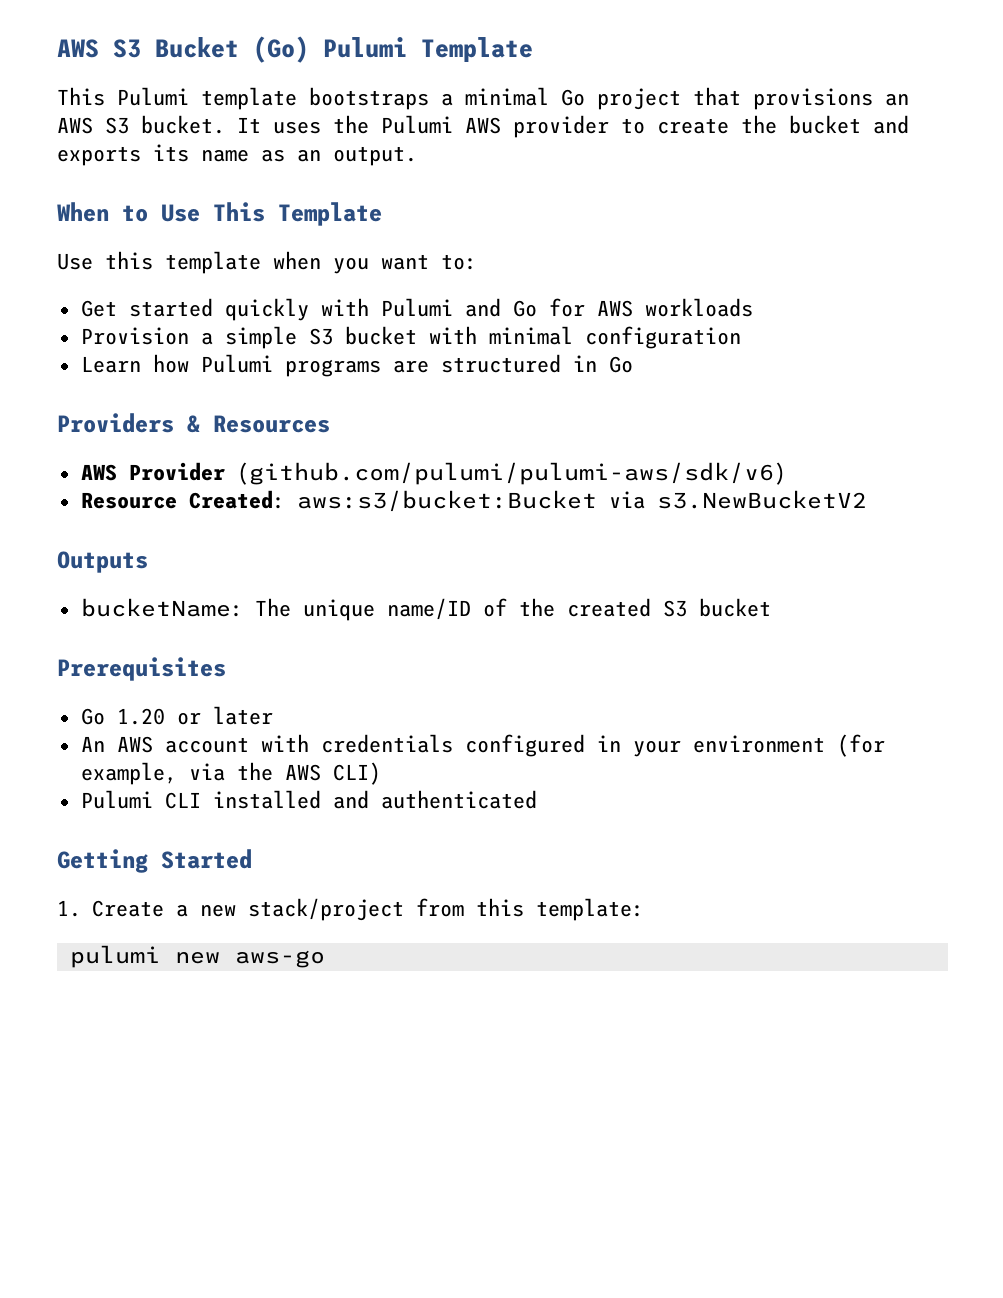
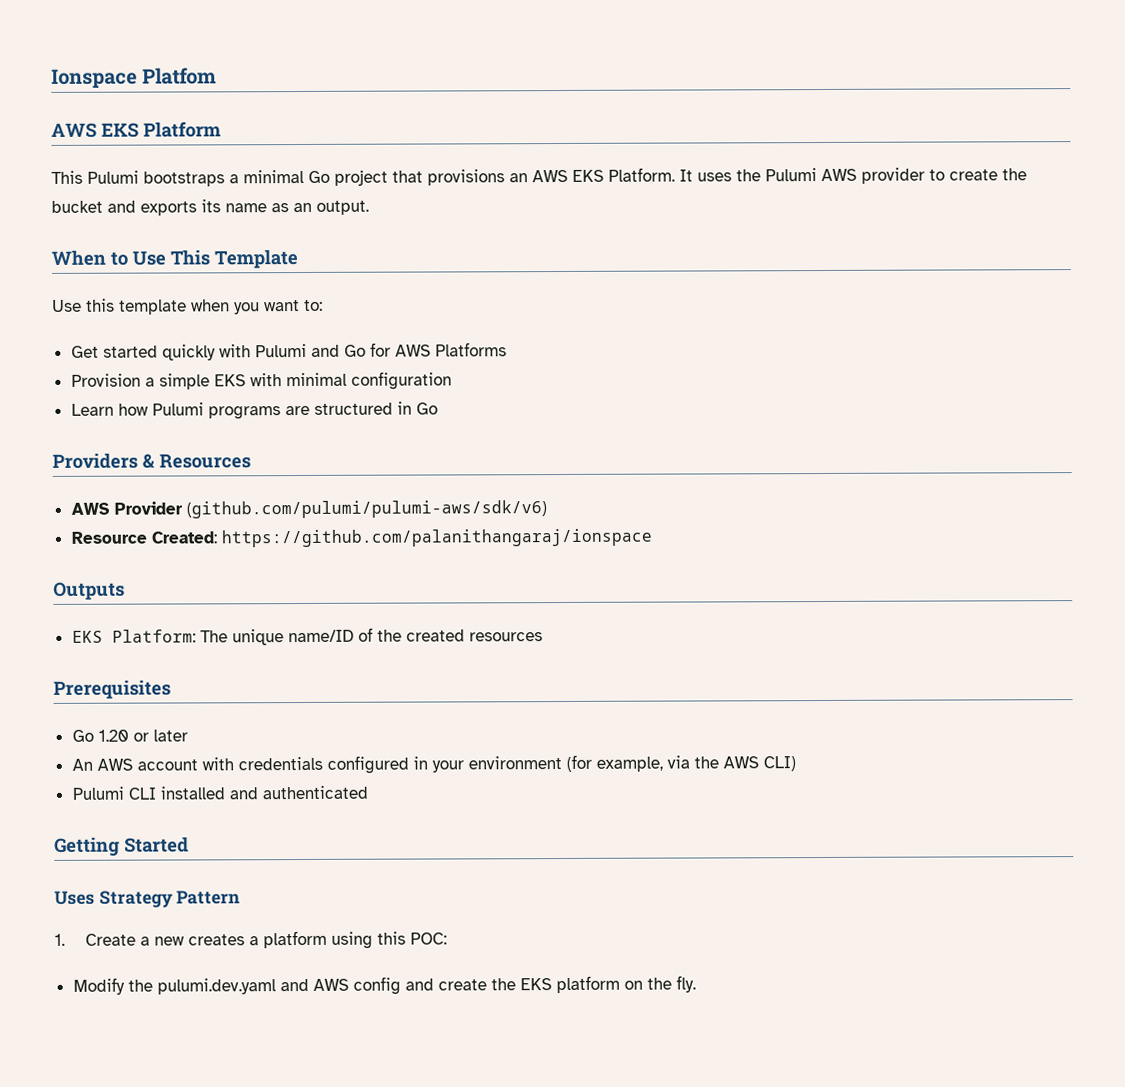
- AWS S3 Bucket (Go) Pulumi Template
+ Ionspace Platfom
+ AWS EKS Platform
- This Pulumi template bootstraps a minimal Go project that provisions an AWS S3 bucket.
+ This Pulumi bootstraps a minimal Go project that provisions an AWS EKS Platform.
- Get started quickly with Pulumi and Go for AWS workloads
+ Get started quickly with Pulumi and Go for AWS Platforms
- Provision a simple S3 bucket with minimal configuration
+ Provision a simple EKS with minimal configuration
- Resource Created: aws:s3/bucket:Bucket via s3.NewBucketV2
+ Resource Created: https://github.com/palanithangaraj/ionspace
- bucketName: The unique name/ID of the created S3 bucket
+ EKS Platform: The unique name/ID of the created resources
+ Uses Strategy Pattern
- 1. Create a new stack/project from this template:
- pulumi new aws-go
+ 1. Create a new creates a platform using this POC:
+ Modify the pulumi.dev.yaml and AWS config and create the EKS platform on the fly.

